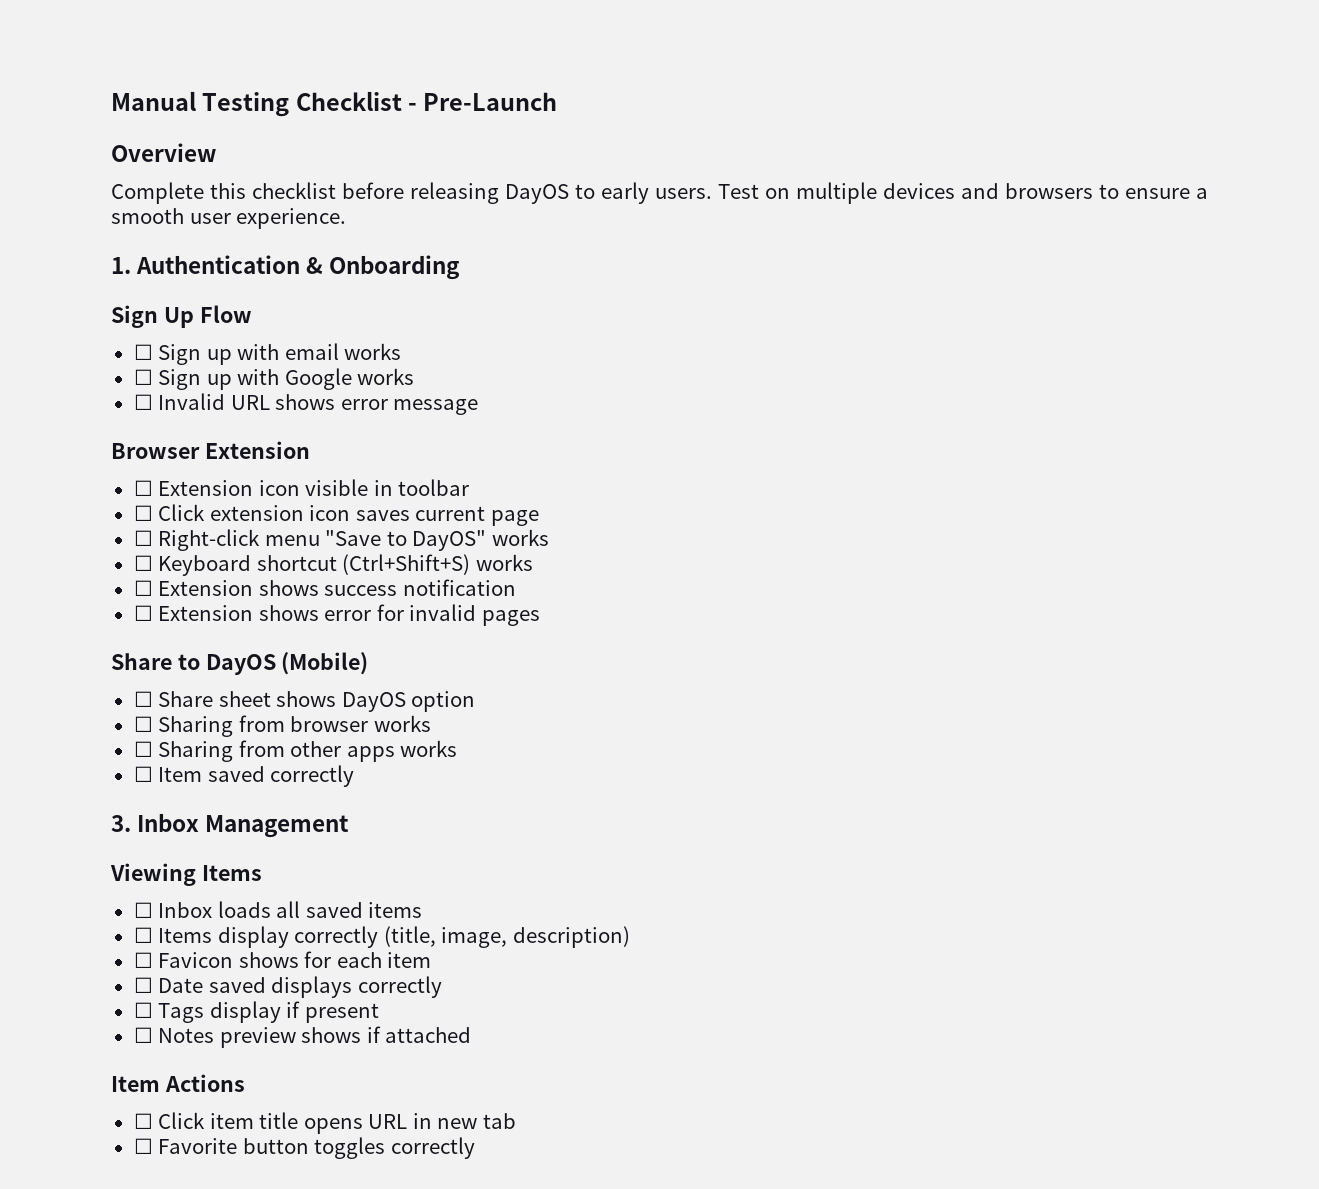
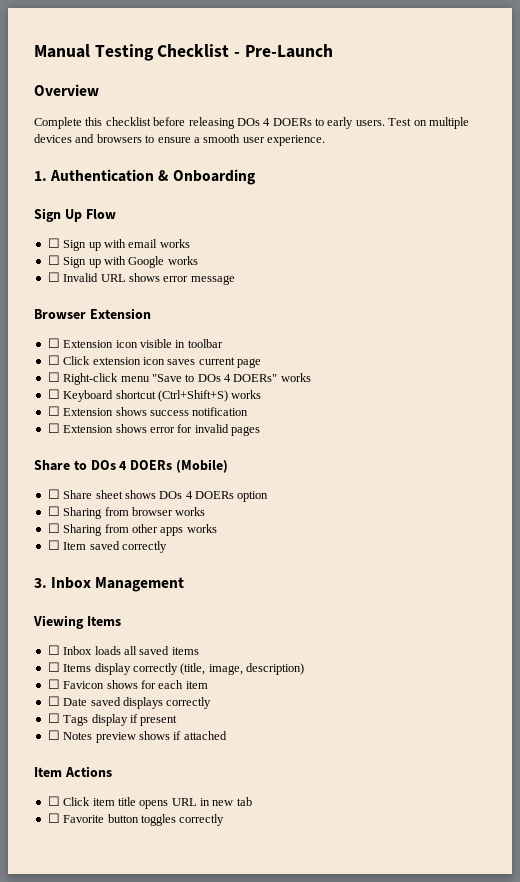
- Complete this checklist before releasing DayOS to early users.
+ Complete this checklist before releasing DOs 4 DOERs to early users.
- ☐ Right-click menu "Save to DayOS" works
+ ☐ Right-click menu "Save to DOs 4 DOERs" works
- Share to DayOS (Mobile)
+ Share to DOs 4 DOERs (Mobile)
- ☐ Share sheet shows DayOS option
+ ☐ Share sheet shows DOs 4 DOERs option

